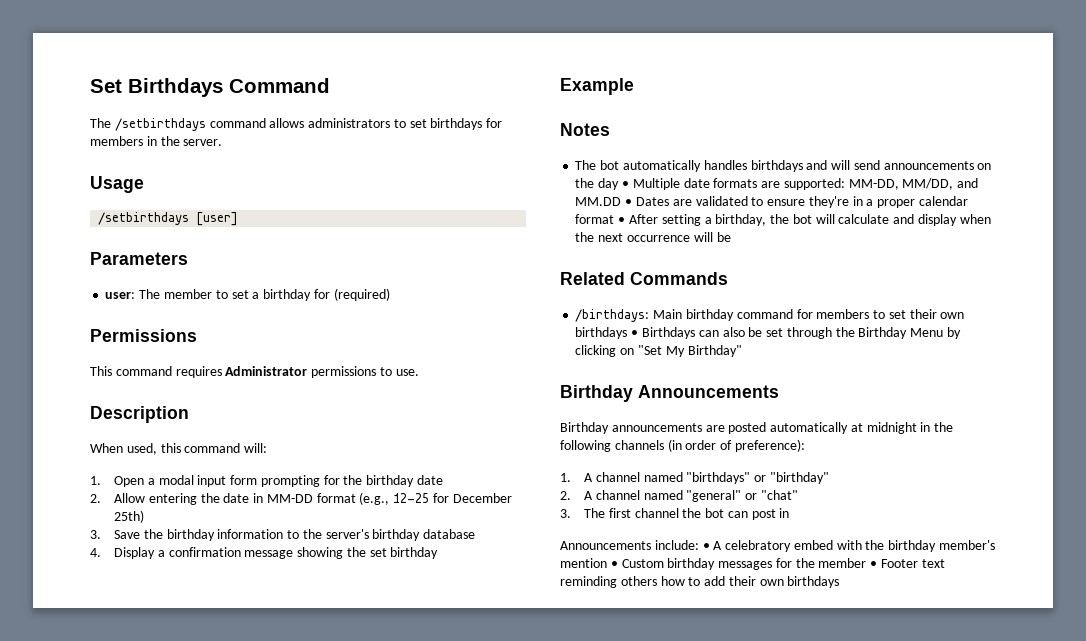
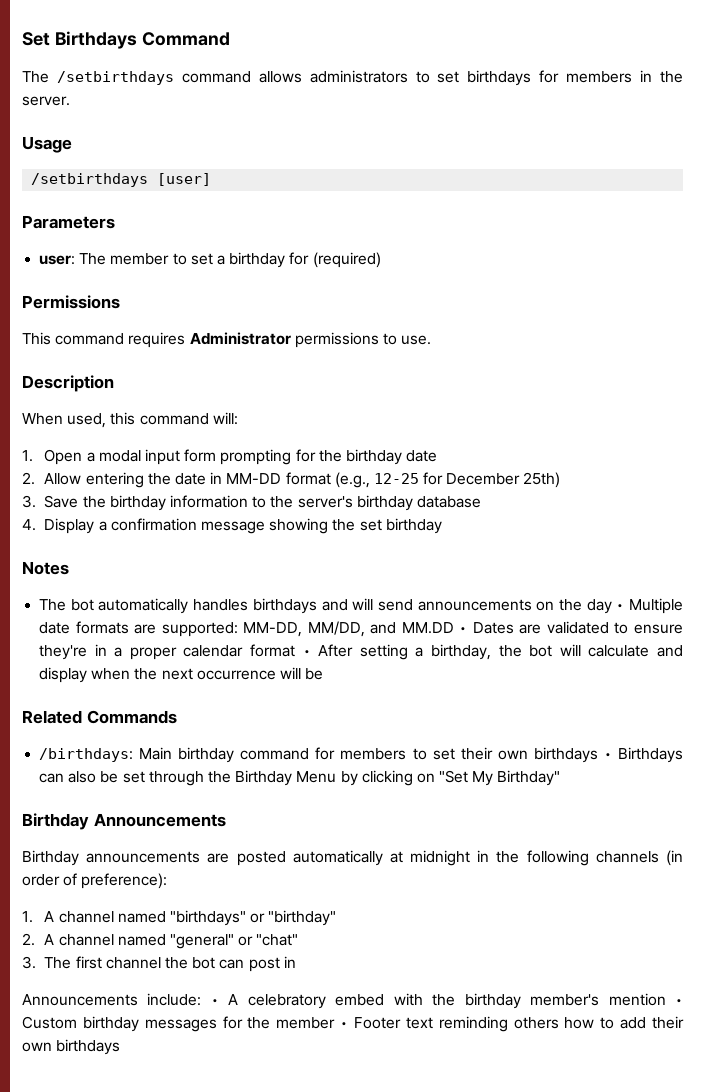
- Example

